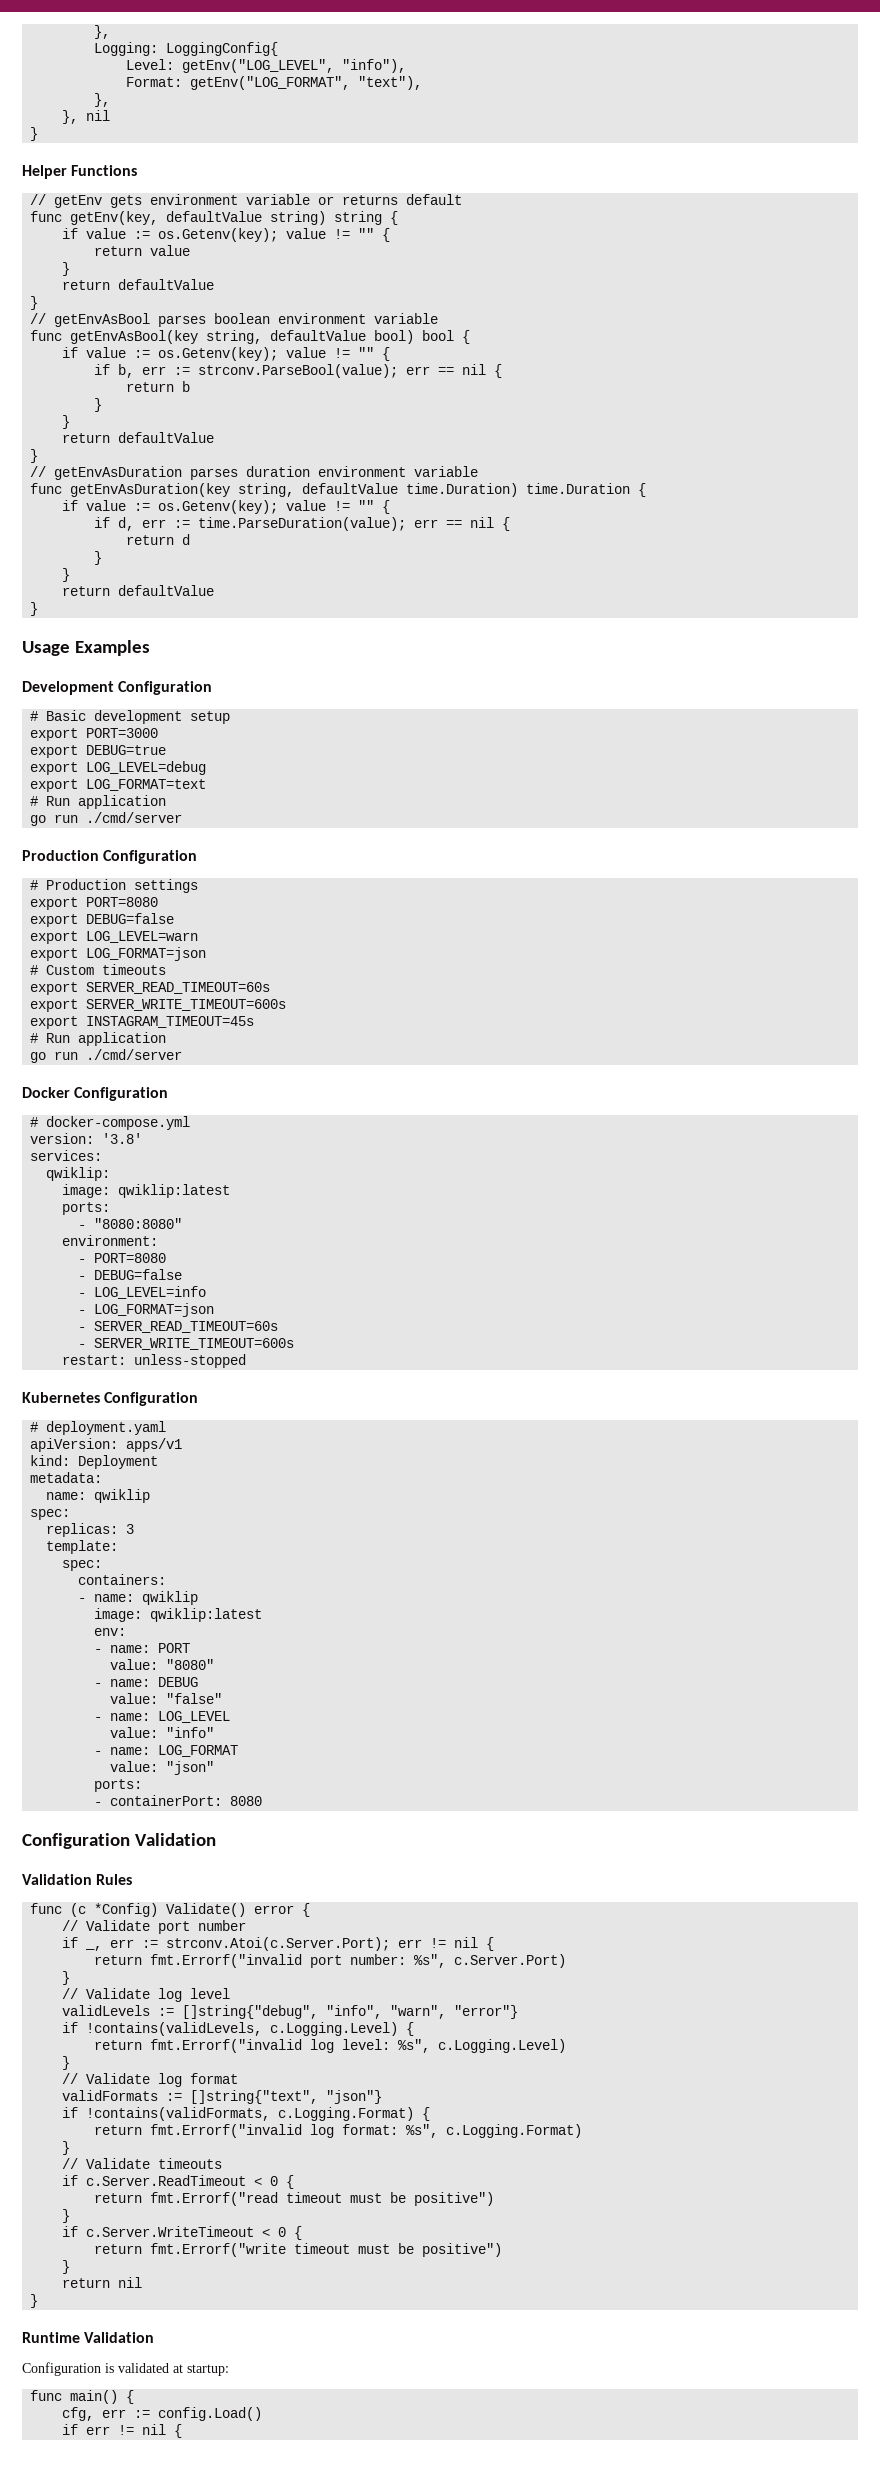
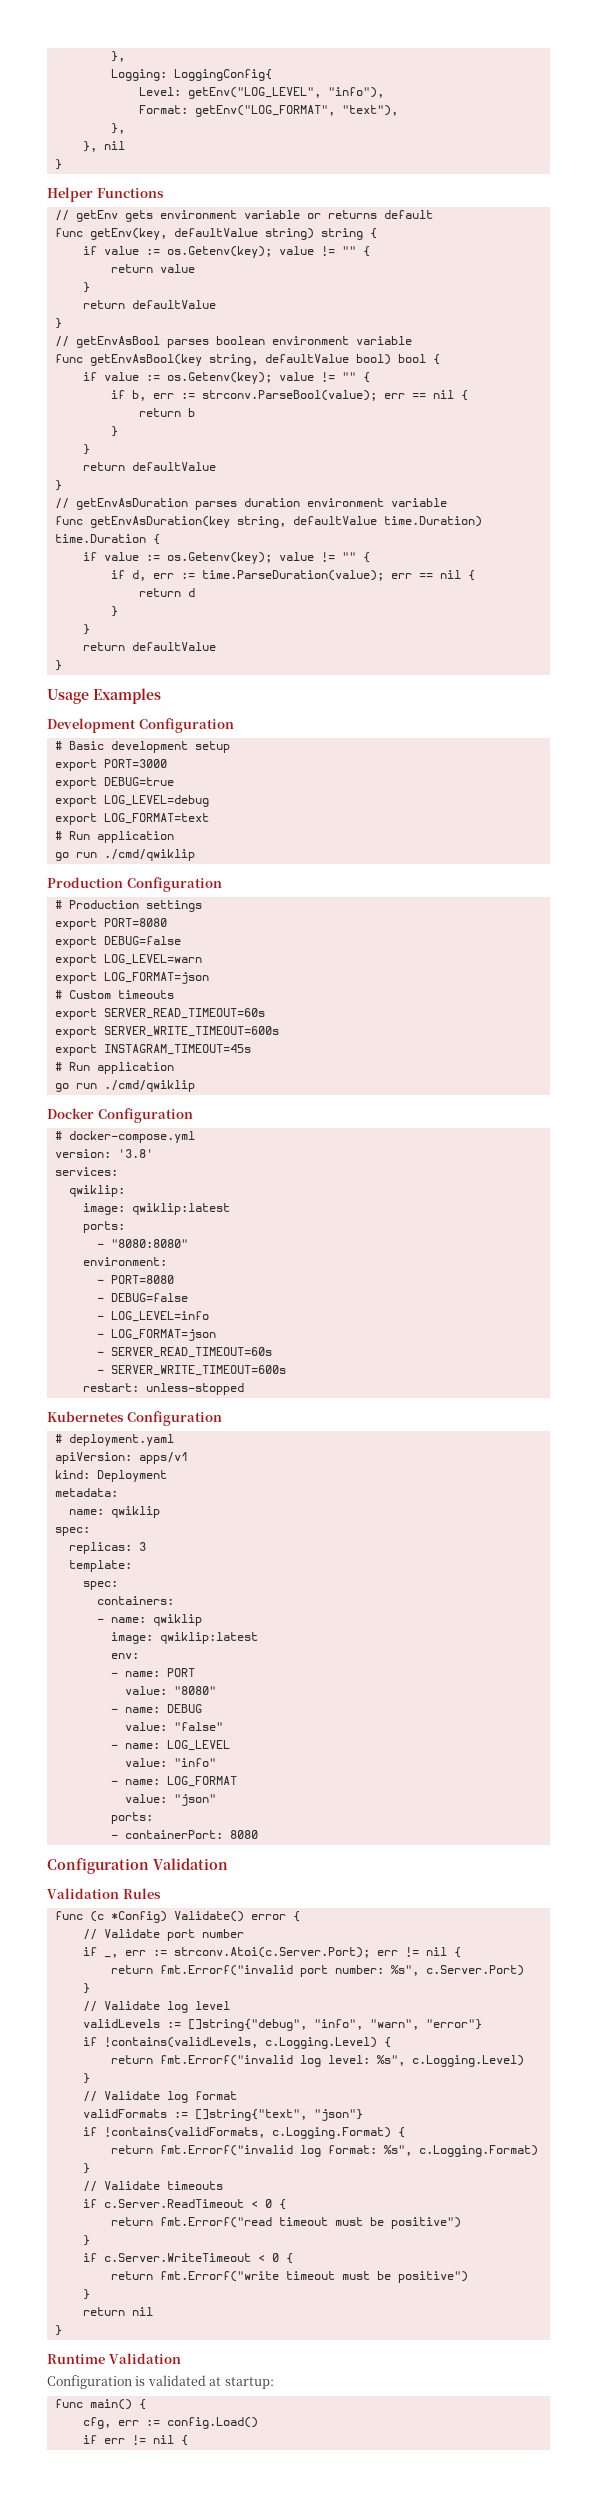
  export LOG_FORMAT=text
  # Run application
- go run ./cmd/server
+ go run ./cmd/qwiklip
  export INSTAGRAM_TIMEOUT=45s
  # Run application
- go run ./cmd/server
+ go run ./cmd/qwiklip

